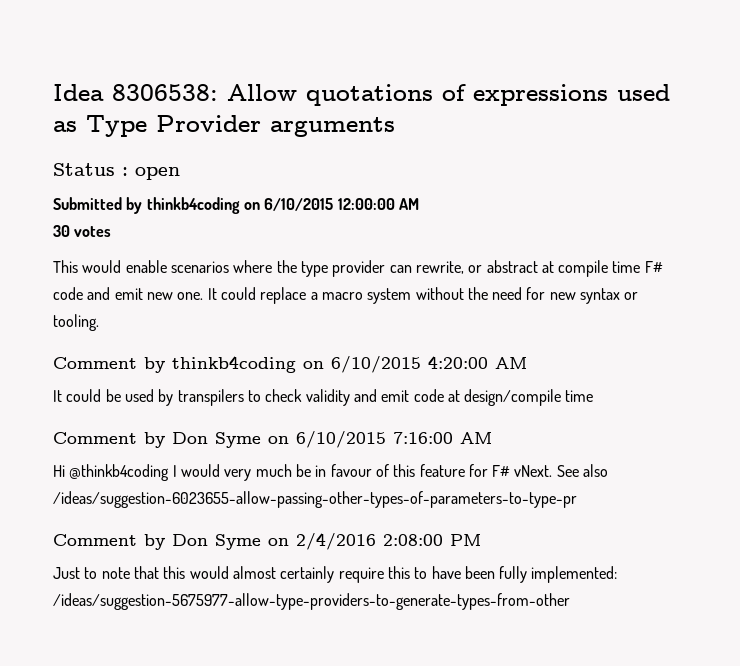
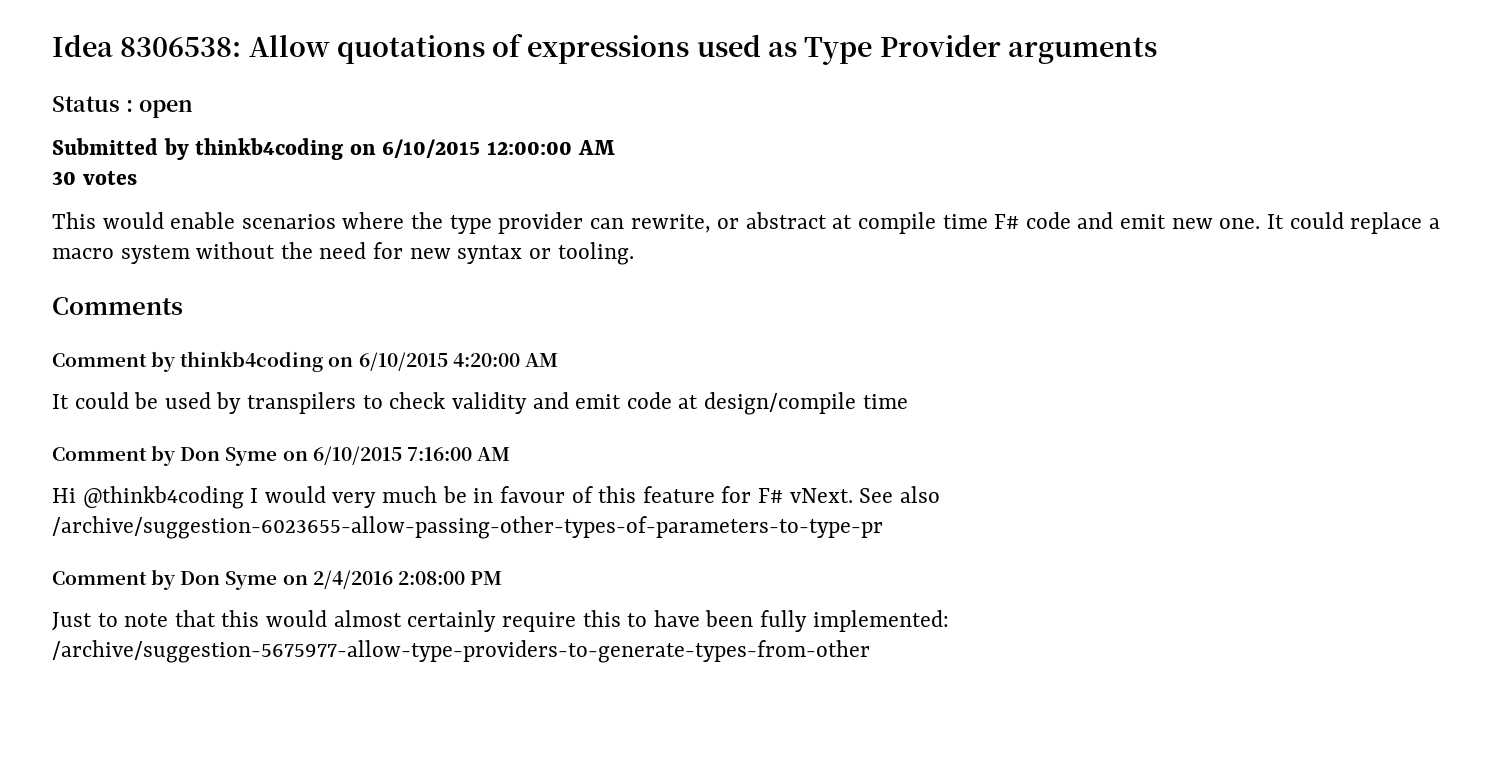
+ Comments
- See also /ideas/suggestion-6023655-allow-passing-other-types-of-parameters-to-type-pr
+ See also /archive/suggestion-6023655-allow-passing-other-types-of-parameters-to-type-pr
- Just to note that this would almost certainly require this to have been fully implemented: /ideas/suggestion-5675977-allow-type-providers-to-generate-types-from-other
+ Just to note that this would almost certainly require this to have been fully implemented: /archive/suggestion-5675977-allow-type-providers-to-generate-types-from-other

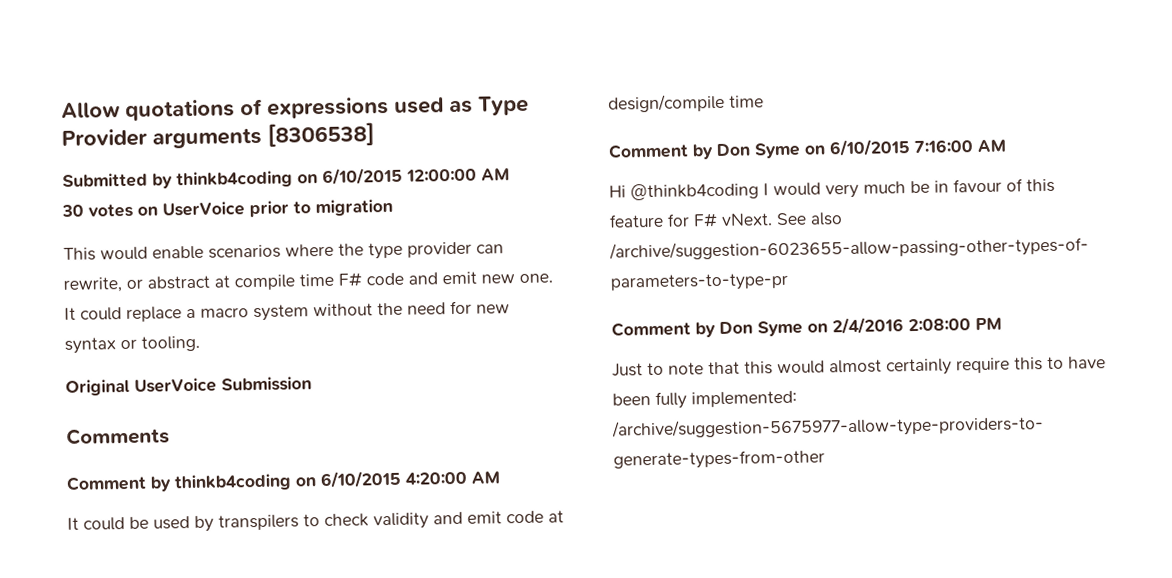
- Idea 8306538: Allow quotations of expressions used as Type Provider arguments
- Status : open
+ Allow quotations of expressions used as Type Provider arguments [8306538]
- 30 votes
+ 30 votes on UserVoice prior to migration
+ Original UserVoice Submission

